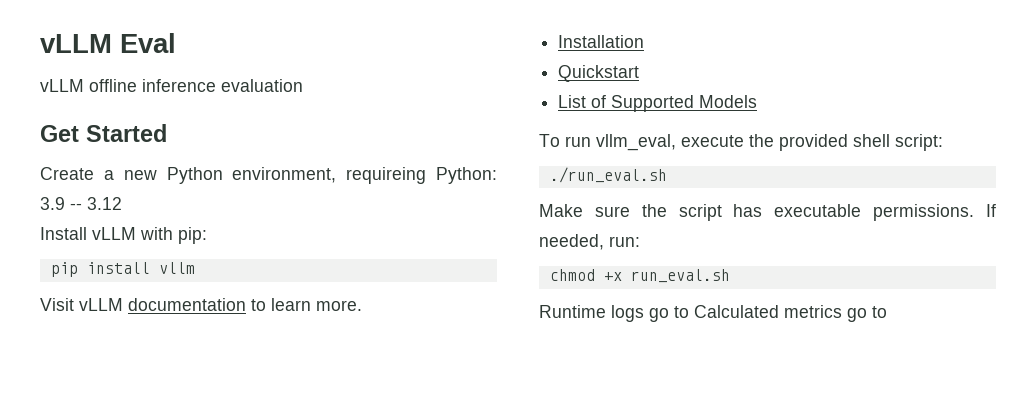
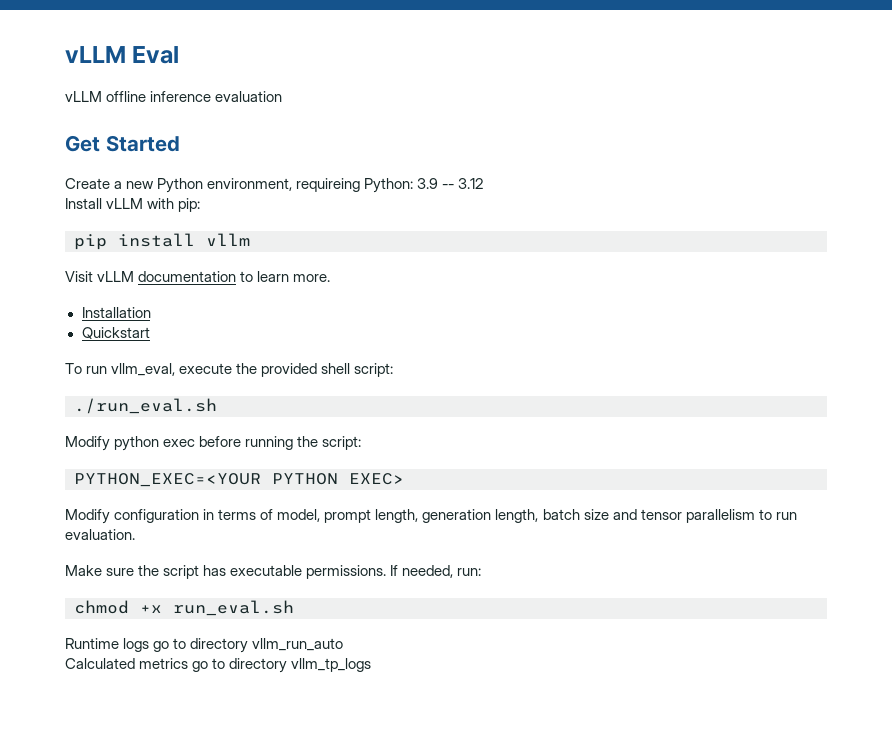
- List of Supported Models
+ Modify python exec before running the script:
+ PYTHON_EXEC=<YOUR PYTHON EXEC>
+ Modify configuration in terms of model, prompt length, generation length, batch size and tensor parallelism to run evaluation.
- Runtime logs go to Calculated metrics go to
+ Runtime logs go to directory vllm_run_auto
+ Calculated metrics go to directory vllm_tp_logs

